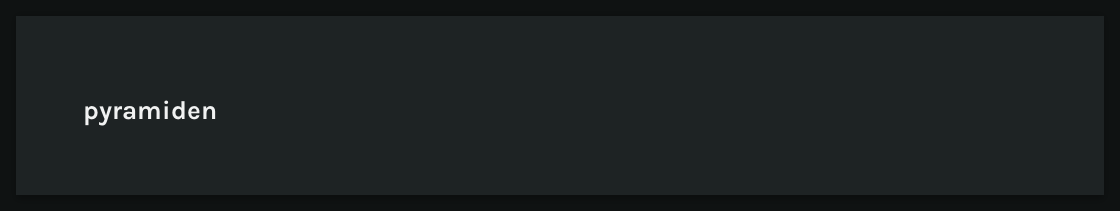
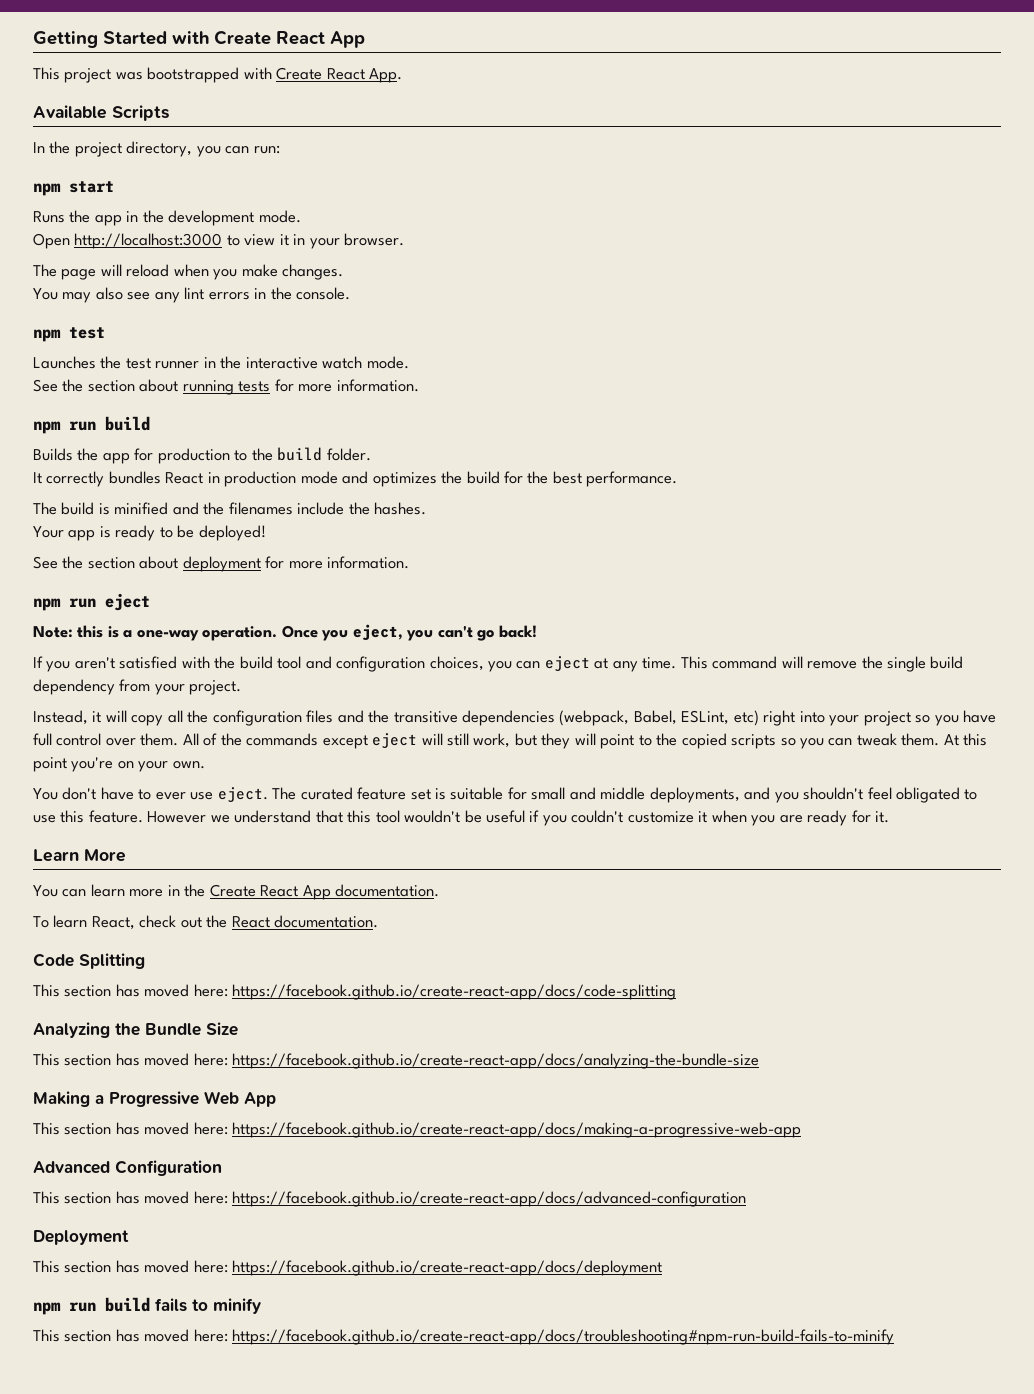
- pyramiden
+ Getting Started with Create React App
+ This project was bootstrapped with Create React App.
+ Available Scripts
+ In the project directory, you can run:
+ npm start
+ Runs the app in the development mode.
+ Open http://localhost:3000 to view it in your browser.
+ The page will reload when you make changes.
+ You may also see any lint errors in the console.
+ npm test
+ Launches the test runner in the interactive watch mode.
+ See the section about running tests for more information.
+ npm run build
+ Builds the app for production to the build folder.
+ It correctly bundles React in production mode and optimizes the build for the best performance.
+ The build is minified and the filenames include the hashes.
+ Your app is ready to be deployed!
+ See the section about deployment for more information.
+ npm run eject
+ Note: this is a one-way operation. Once you eject, you can't go back!
+ If you aren't satisfied with the build tool and configuration choices, you can eject at any time. This command will remove the single build dependency from your project.
+ Instead, it will copy all the configuration files and the transitive dependencies (webpack, Babel, ESLint, etc) right into your project so you have full control over them. All of the commands except eject will still work, but they will point to the copied scripts so you can tweak them. At this point you're on your own.
+ You don't have to ever use eject. The curated feature set is suitable for small and middle deployments, and you shouldn't feel obligated to use this feature. However we understand that this tool wouldn't be useful if you couldn't customize it when you are ready for it.
+ Learn More
+ You can learn more in the Create React App documentation.
+ To learn React, check out the React documentation.
+ Code Splitting
+ This section has moved here: https://facebook.github.io/create-react-app/docs/code-splitting
+ Analyzing the Bundle Size
+ This section has moved here: https://facebook.github.io/create-react-app/docs/analyzing-the-bundle-size
+ Making a Progressive Web App
+ This section has moved here: https://facebook.github.io/create-react-app/docs/making-a-progressive-web-app
+ Advanced Configuration
+ This section has moved here: https://facebook.github.io/create-react-app/docs/advanced-configuration
+ Deployment
+ This section has moved here: https://facebook.github.io/create-react-app/docs/deployment
+ npm run build fails to minify
+ This section has moved here: https://facebook.github.io/create-react-app/docs/troubleshooting#npm-run-build-fails-to-minify

